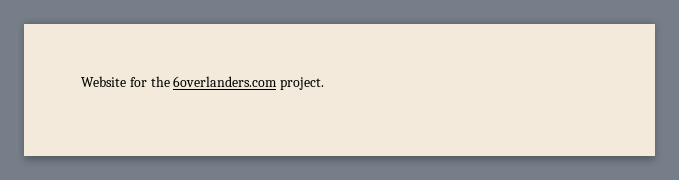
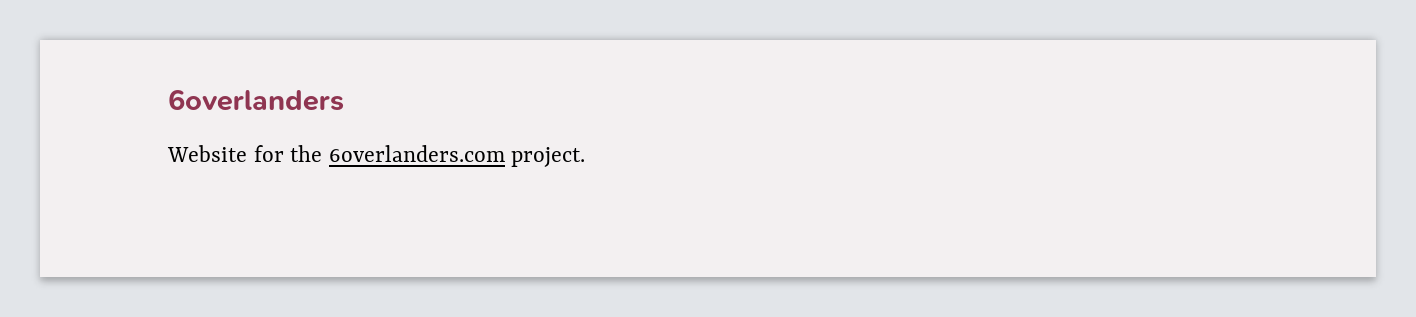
+ 6overlanders

